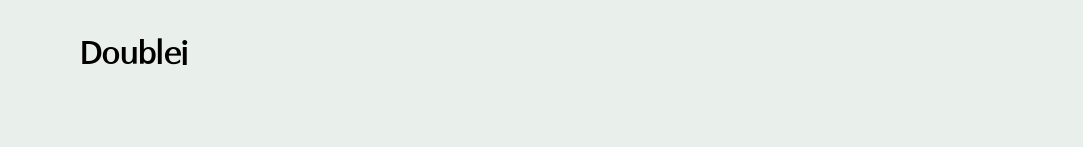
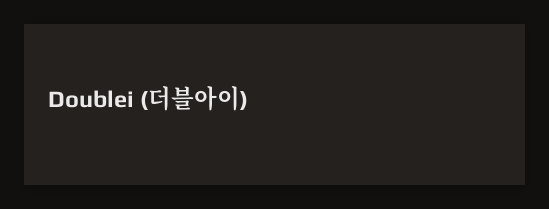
- Doublei
+ Doublei (더블아이)

